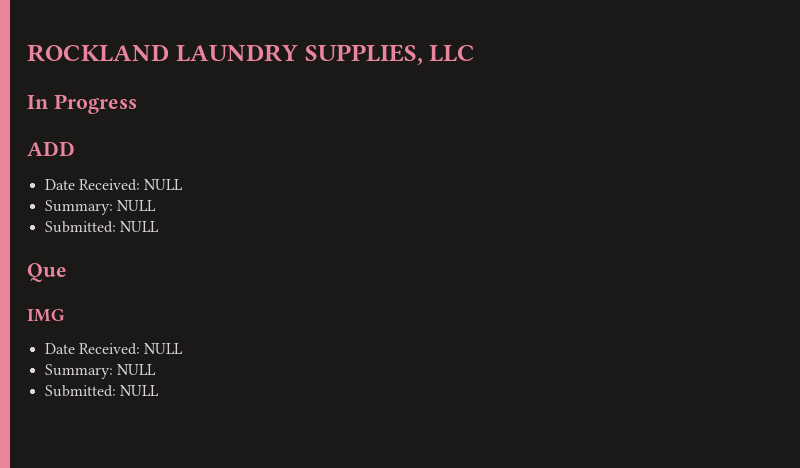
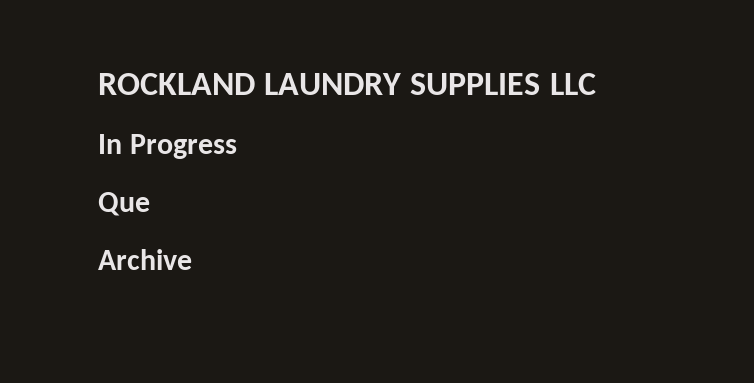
- ROCKLAND LAUNDRY SUPPLIES, LLC
+ ROCKLAND LAUNDRY SUPPLIES LLC
- ADD
- Date Received: NULL
- Summary: NULL
- Submitted: NULL
  Que
- IMG
- Date Received: NULL
- Summary: NULL
- Submitted: NULL
+ Archive

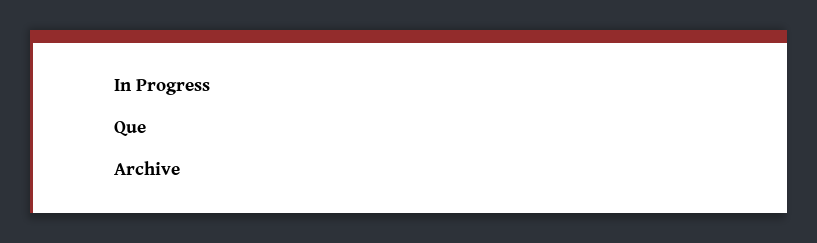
- ROCKLAND LAUNDRY SUPPLIES LLC

